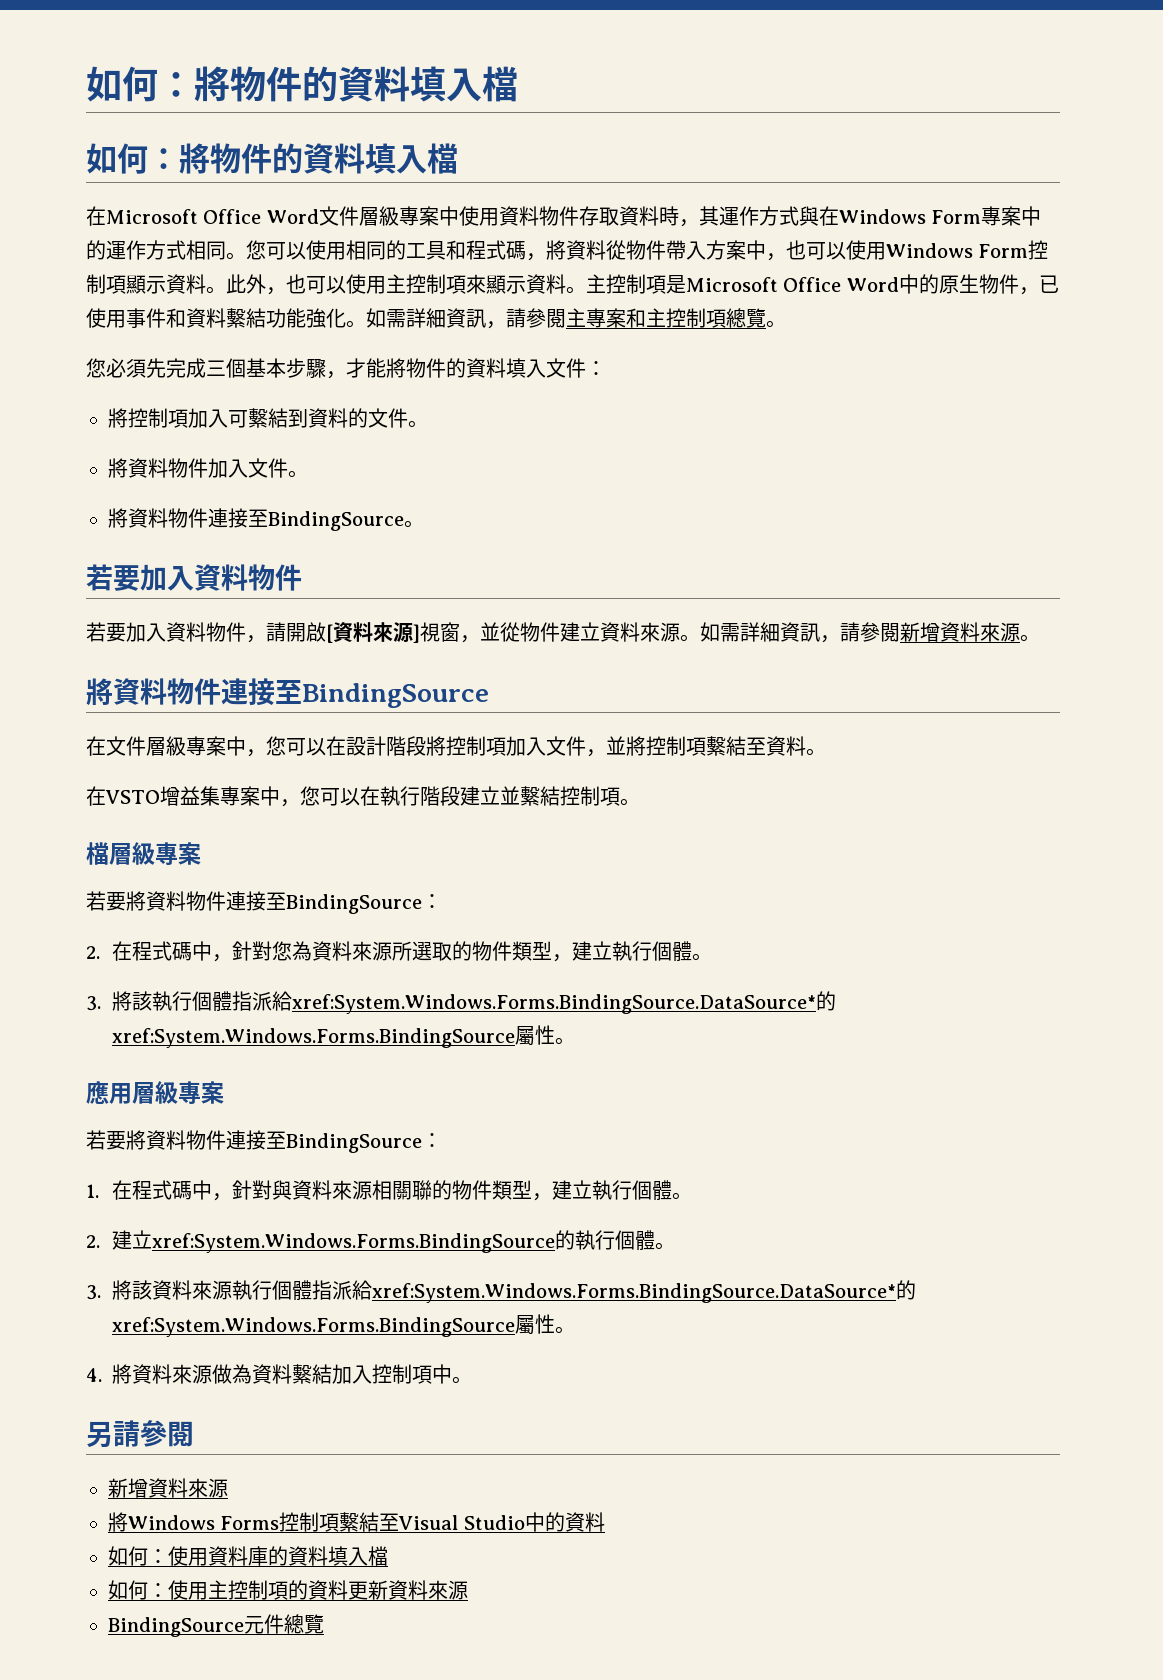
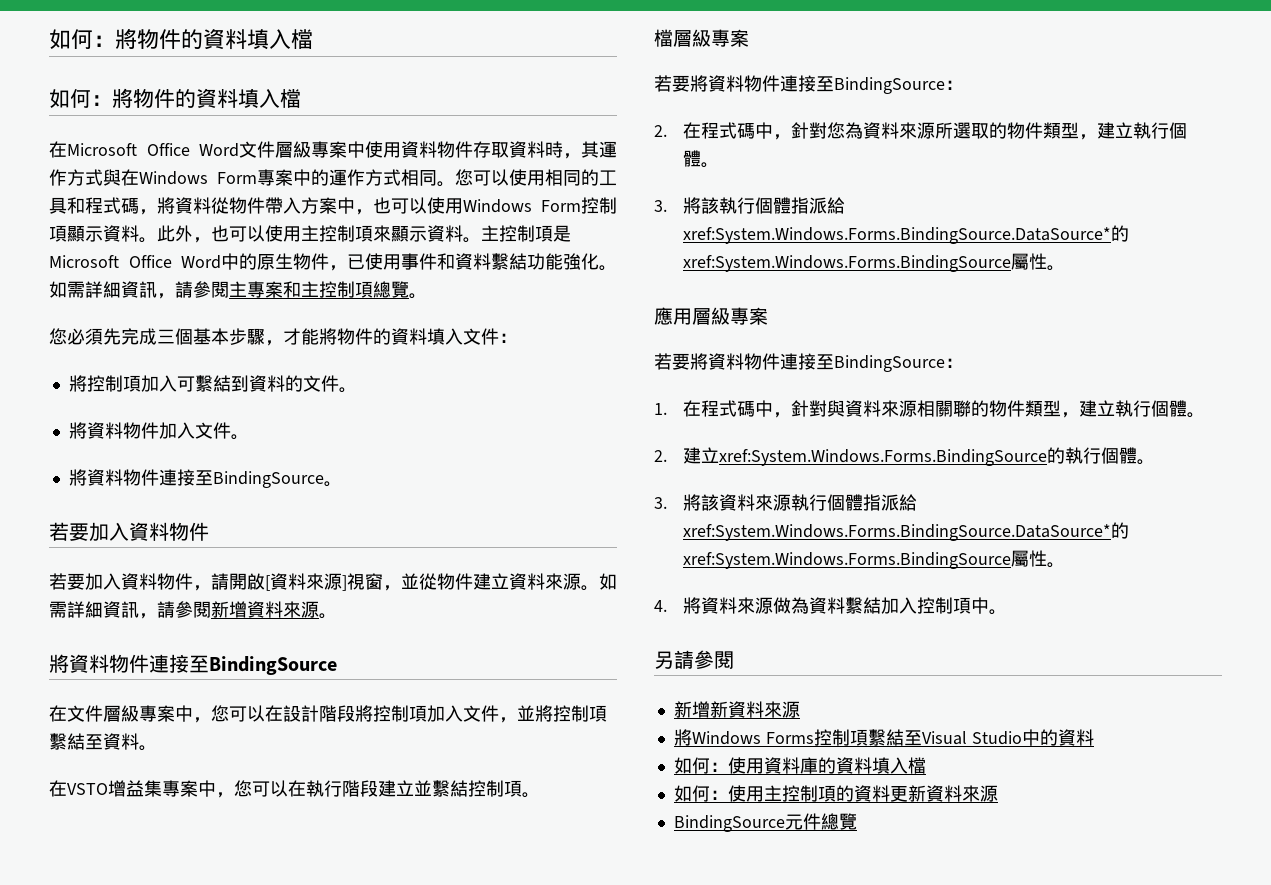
  另請參閱
- 新增資料來源
+ 新增新資料來源

